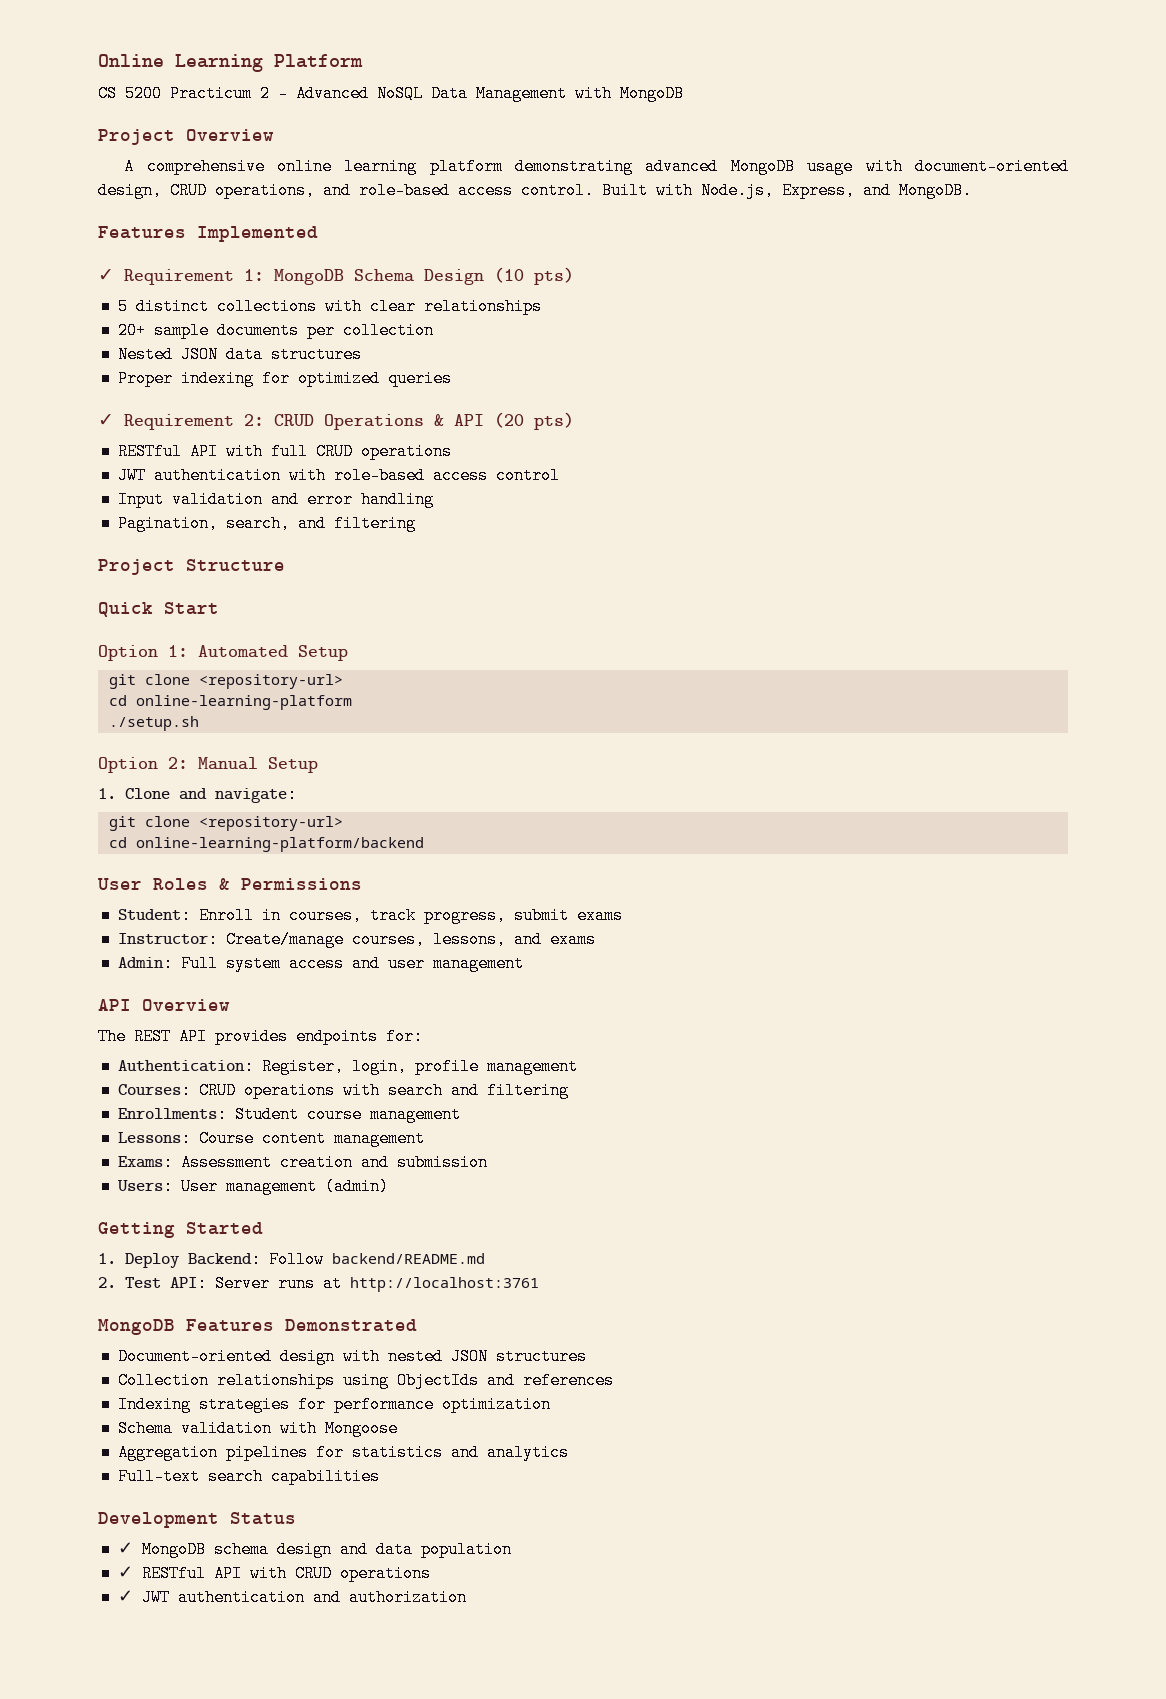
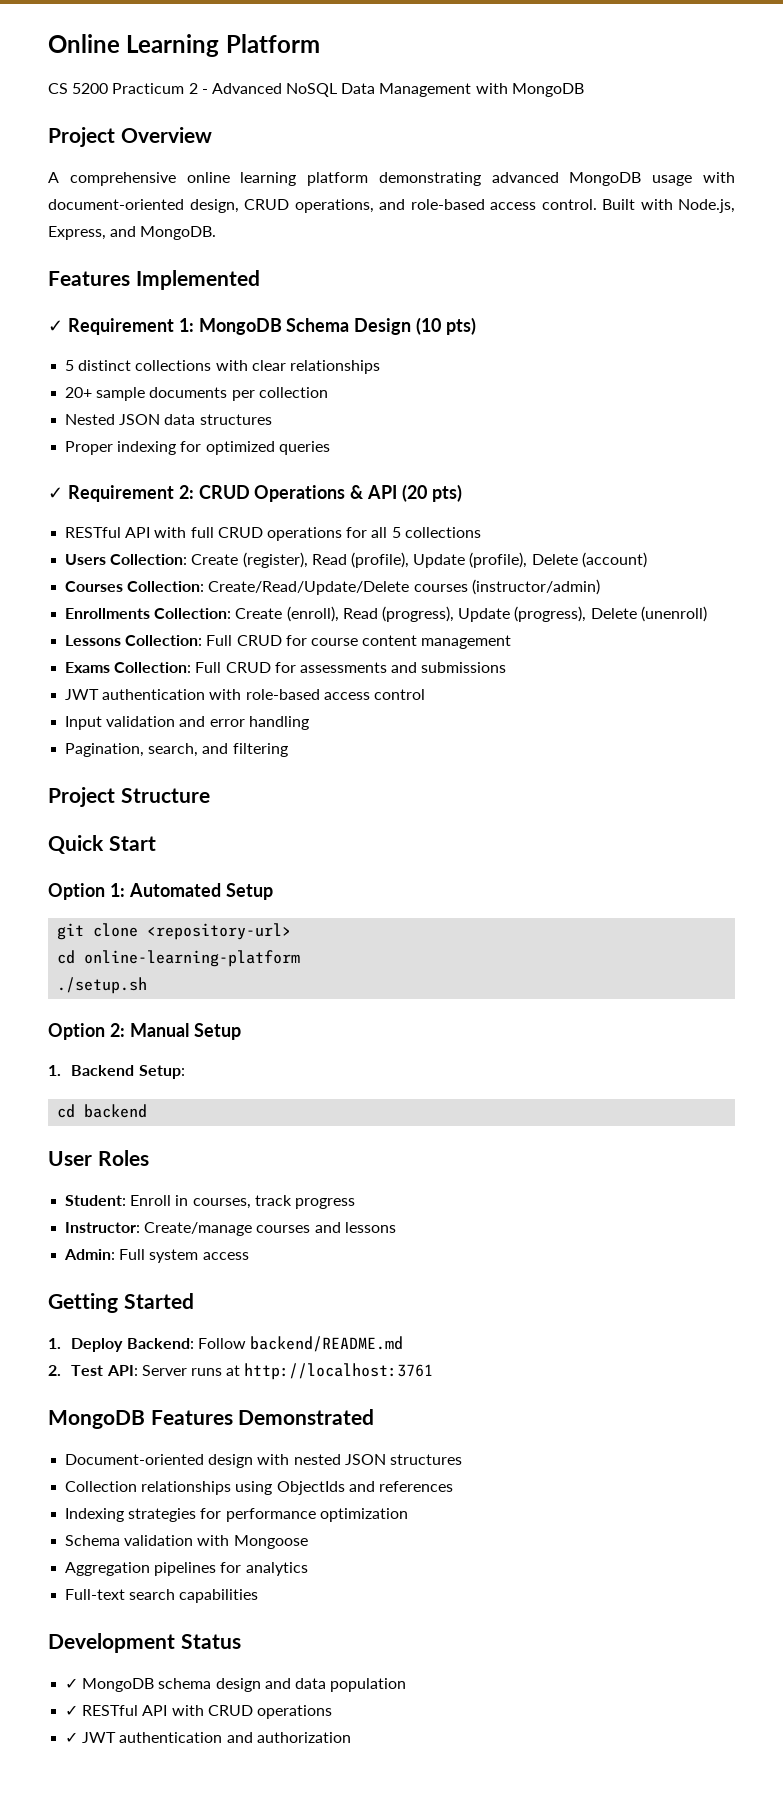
- RESTful API with full CRUD operations
+ RESTful API with full CRUD operations for all 5 collections
+ Users Collection: Create (register), Read (profile), Update (profile), Delete (account)
+ Courses Collection: Create/Read/Update/Delete courses (instructor/admin)
+ Enrollments Collection: Create (enroll), Read (progress), Update (progress), Delete (unenroll)
+ Lessons Collection: Full CRUD for course content management
+ Exams Collection: Full CRUD for assessments and submissions
- 1. Clone and navigate:
- git clone <repository-url>
- cd online-learning-platform/backend
+ 1. Backend Setup:
+ cd backend
- User Roles & Permissions
+ User Roles
- Student: Enroll in courses, track progress, submit exams
+ Student: Enroll in courses, track progress
- Instructor: Create/manage courses, lessons, and exams
+ Instructor: Create/manage courses and lessons
- Admin: Full system access and user management
- API Overview
- The REST API provides endpoints for:
- Authentication: Register, login, profile management
- Courses: CRUD operations with search and filtering
- Enrollments: Student course management
- Lessons: Course content management
- Exams: Assessment creation and submission
- Users: User management (admin)
+ Admin: Full system access
- Aggregation pipelines for statistics and analytics
+ Aggregation pipelines for analytics

